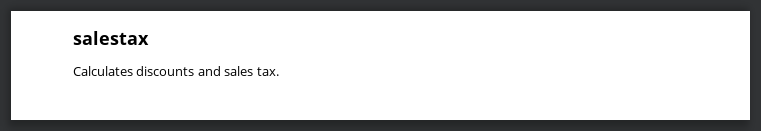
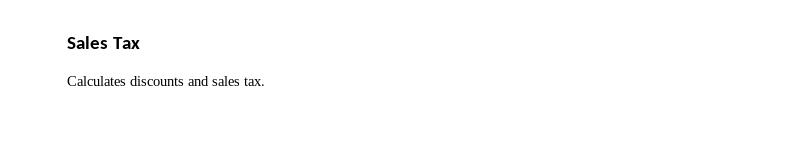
- salestax
+ Sales Tax

